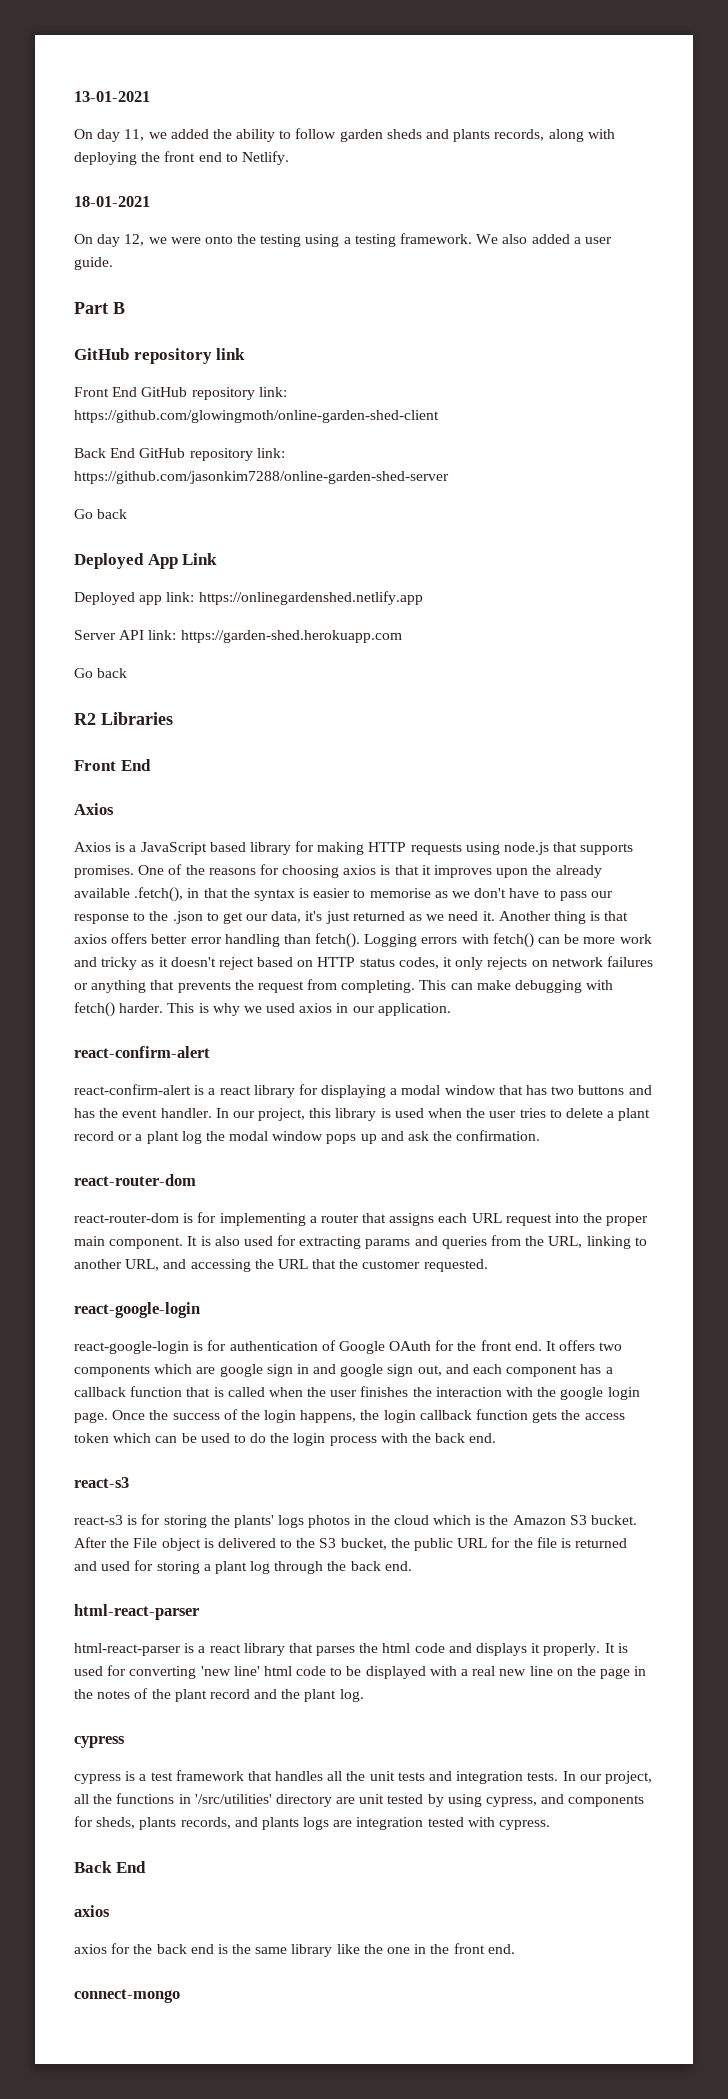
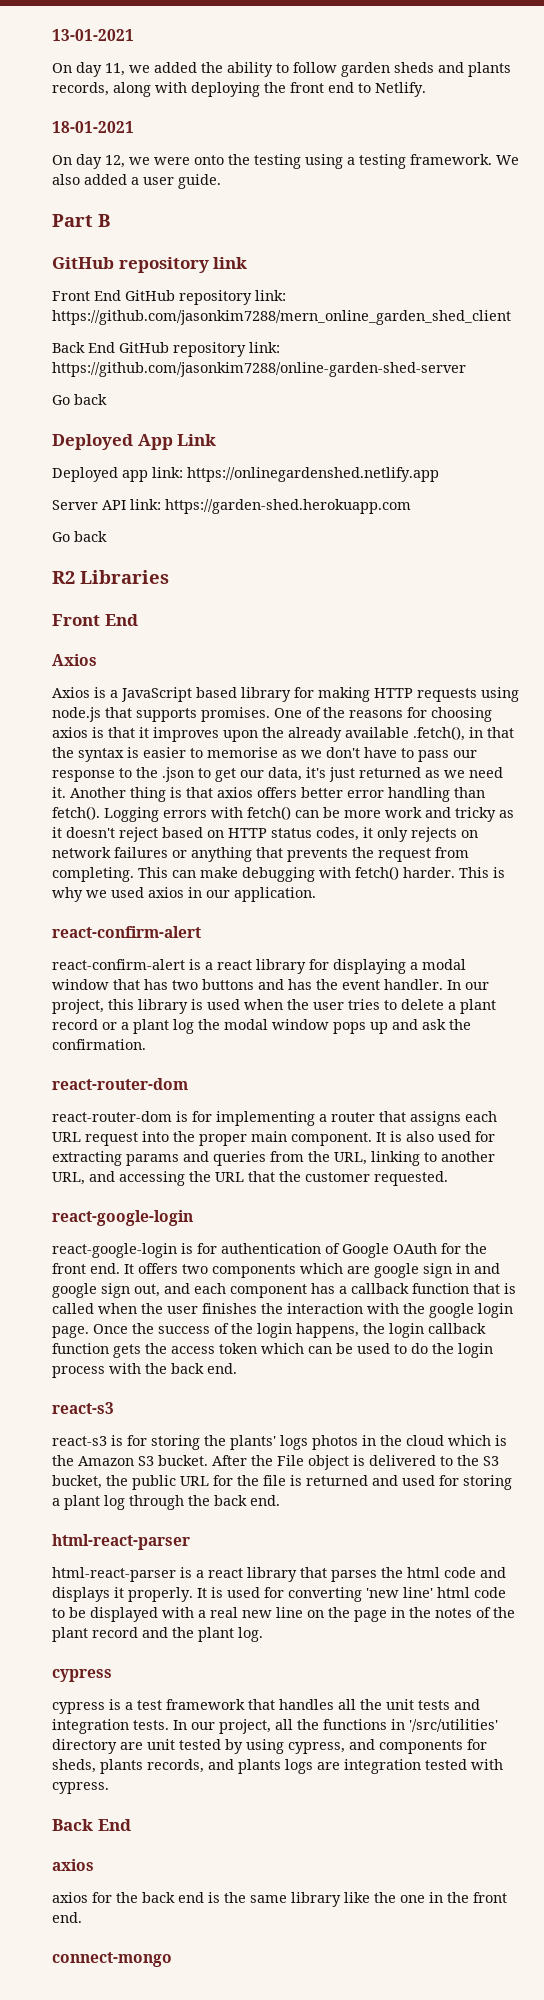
- Front End GitHub repository link: https://github.com/glowingmoth/online-garden-shed-client
+ Front End GitHub repository link: https://github.com/jasonkim7288/mern_online_garden_shed_client

